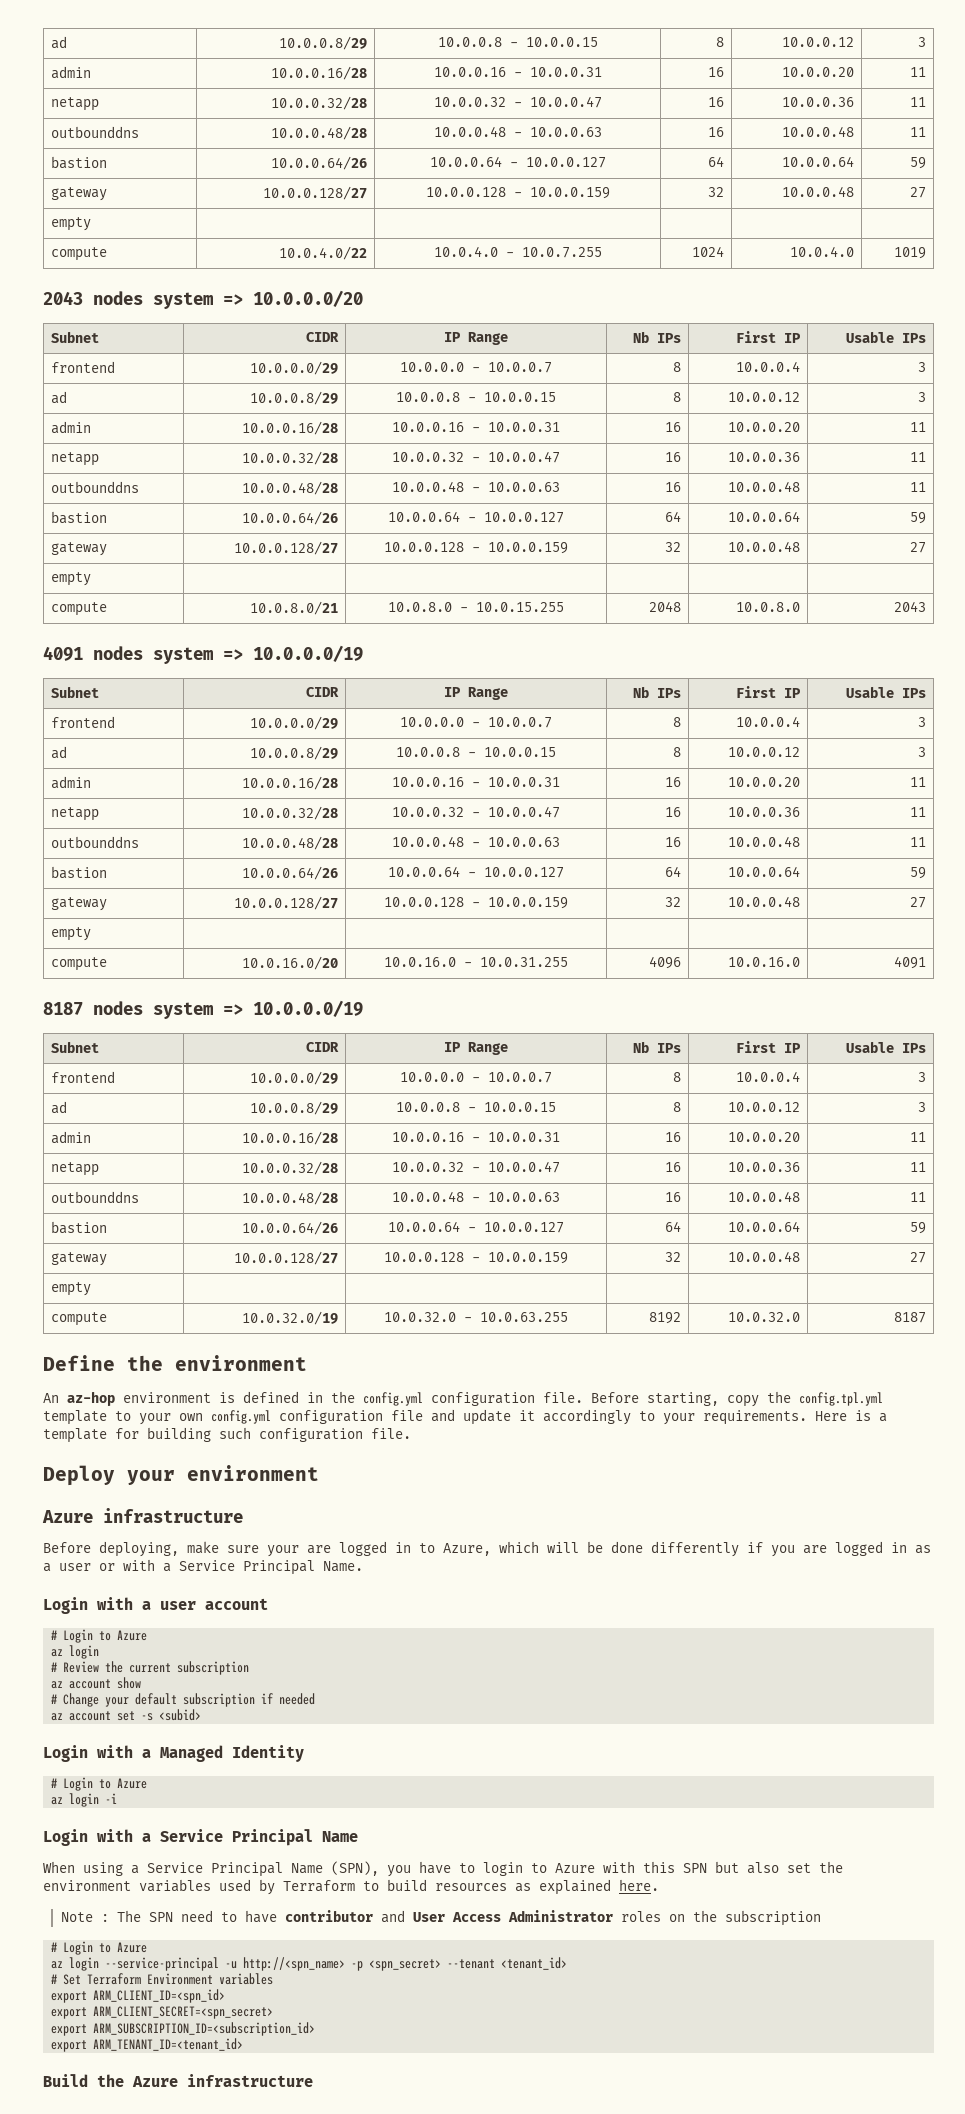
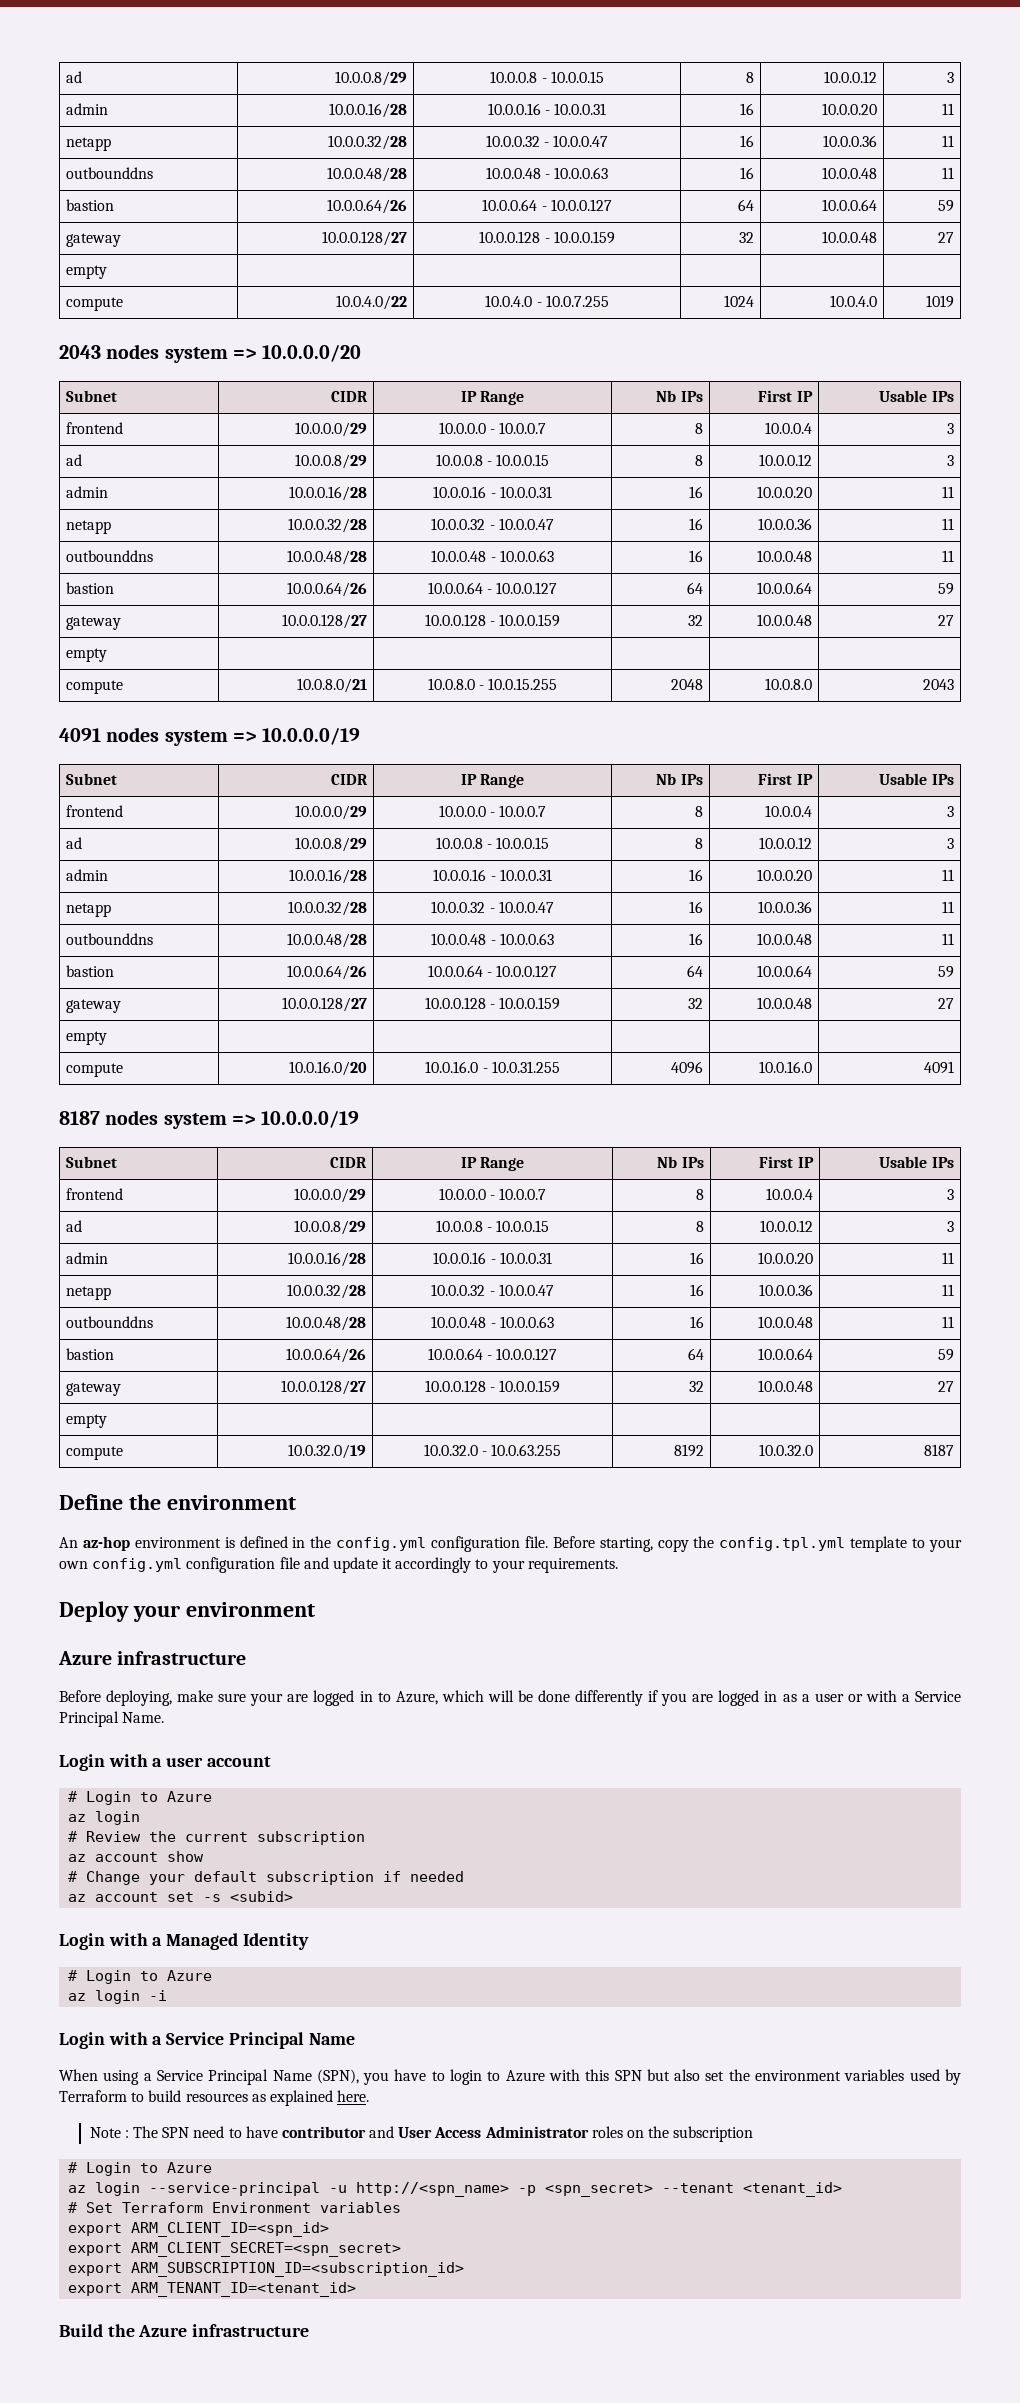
- Here is a template for building such configuration file.

